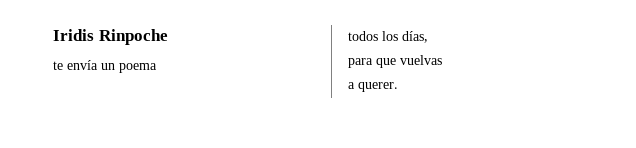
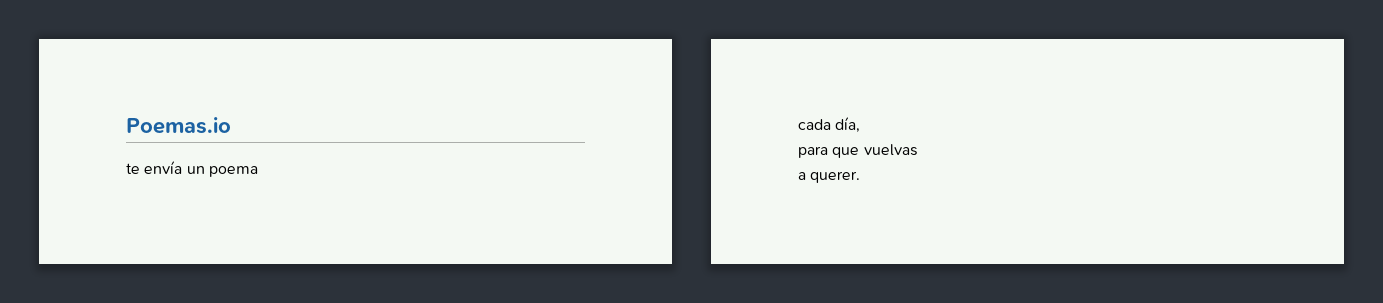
- Iridis Rinpoche
+ Poemas.io
- todos los días,
+ cada día,

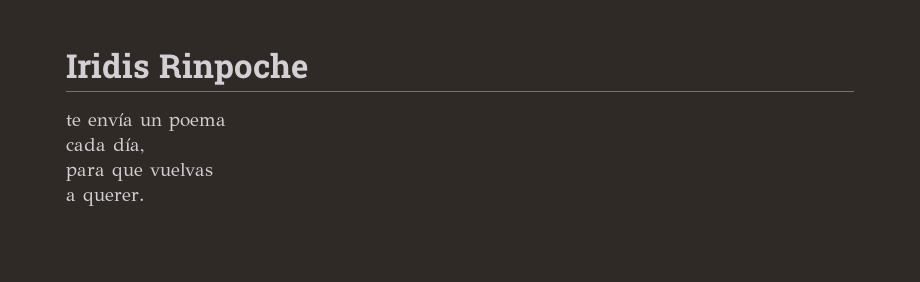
- Poemas.io
+ Iridis Rinpoche

